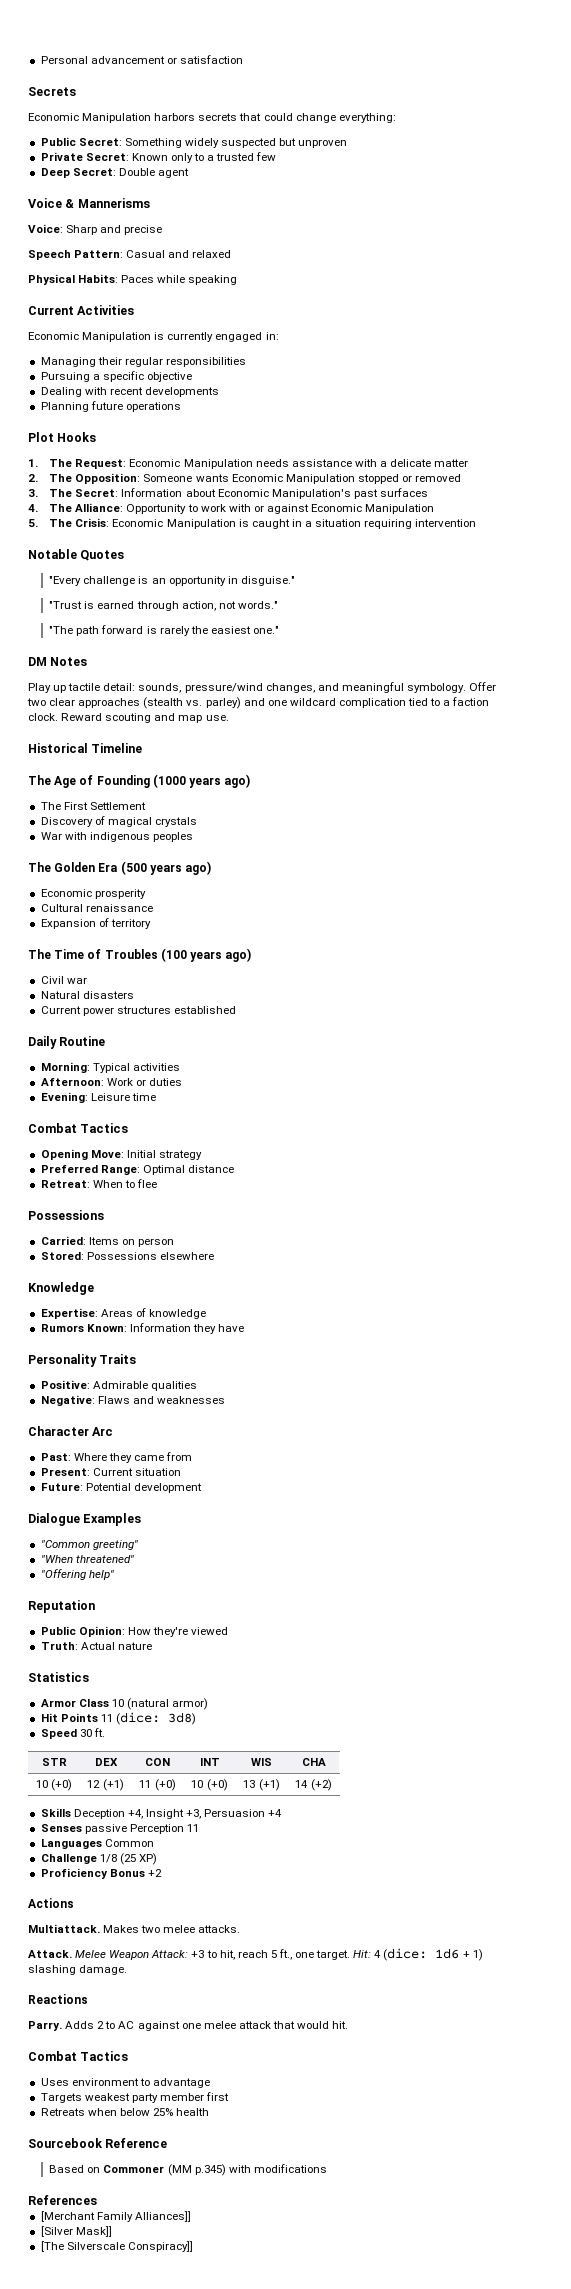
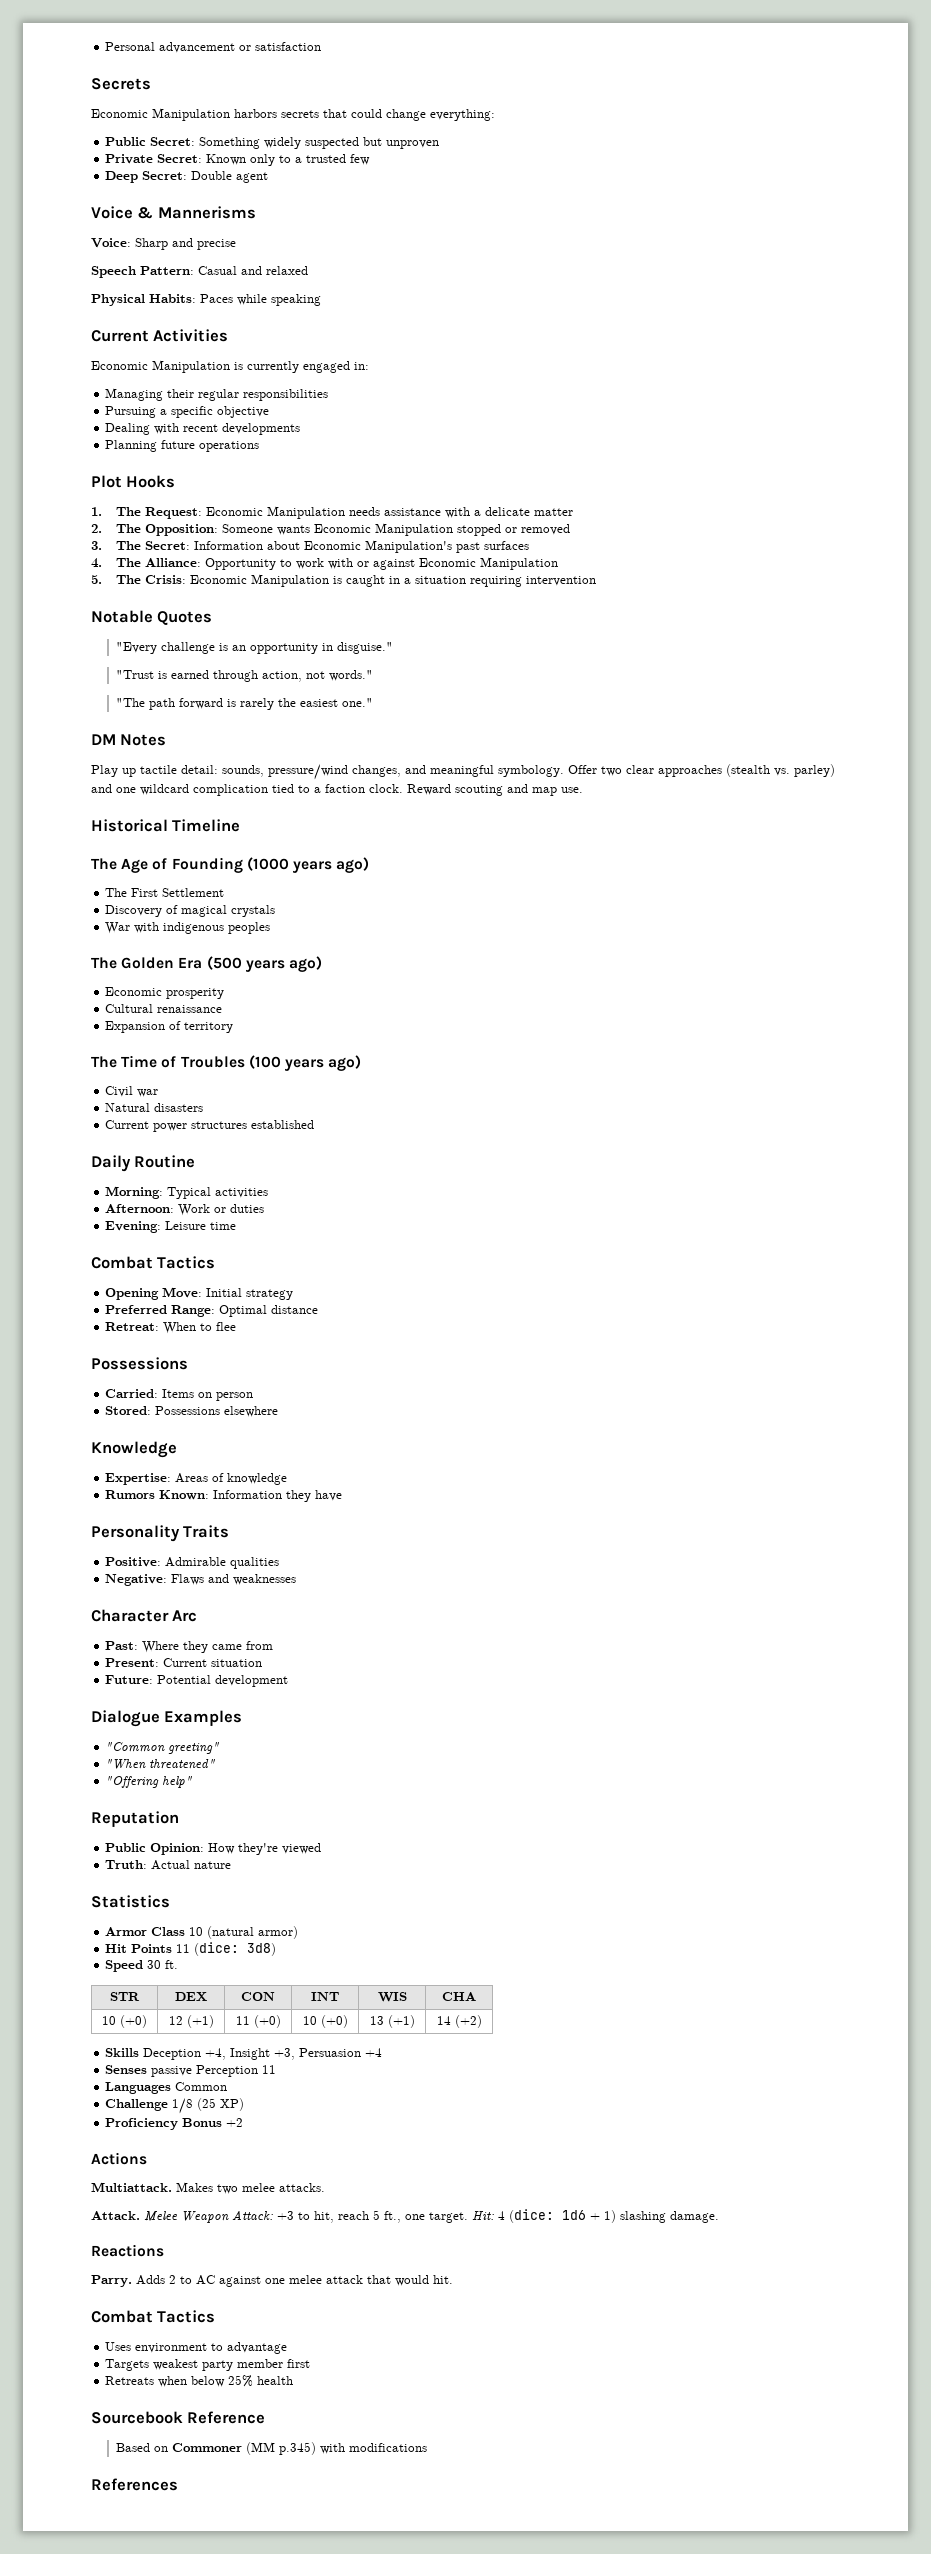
- [Merchant Family Alliances]]
- [Silver Mask]]
- [The Silverscale Conspiracy]]

